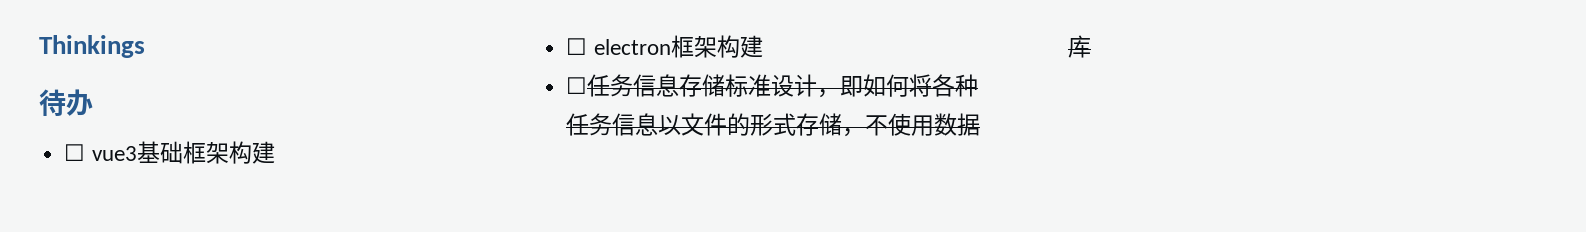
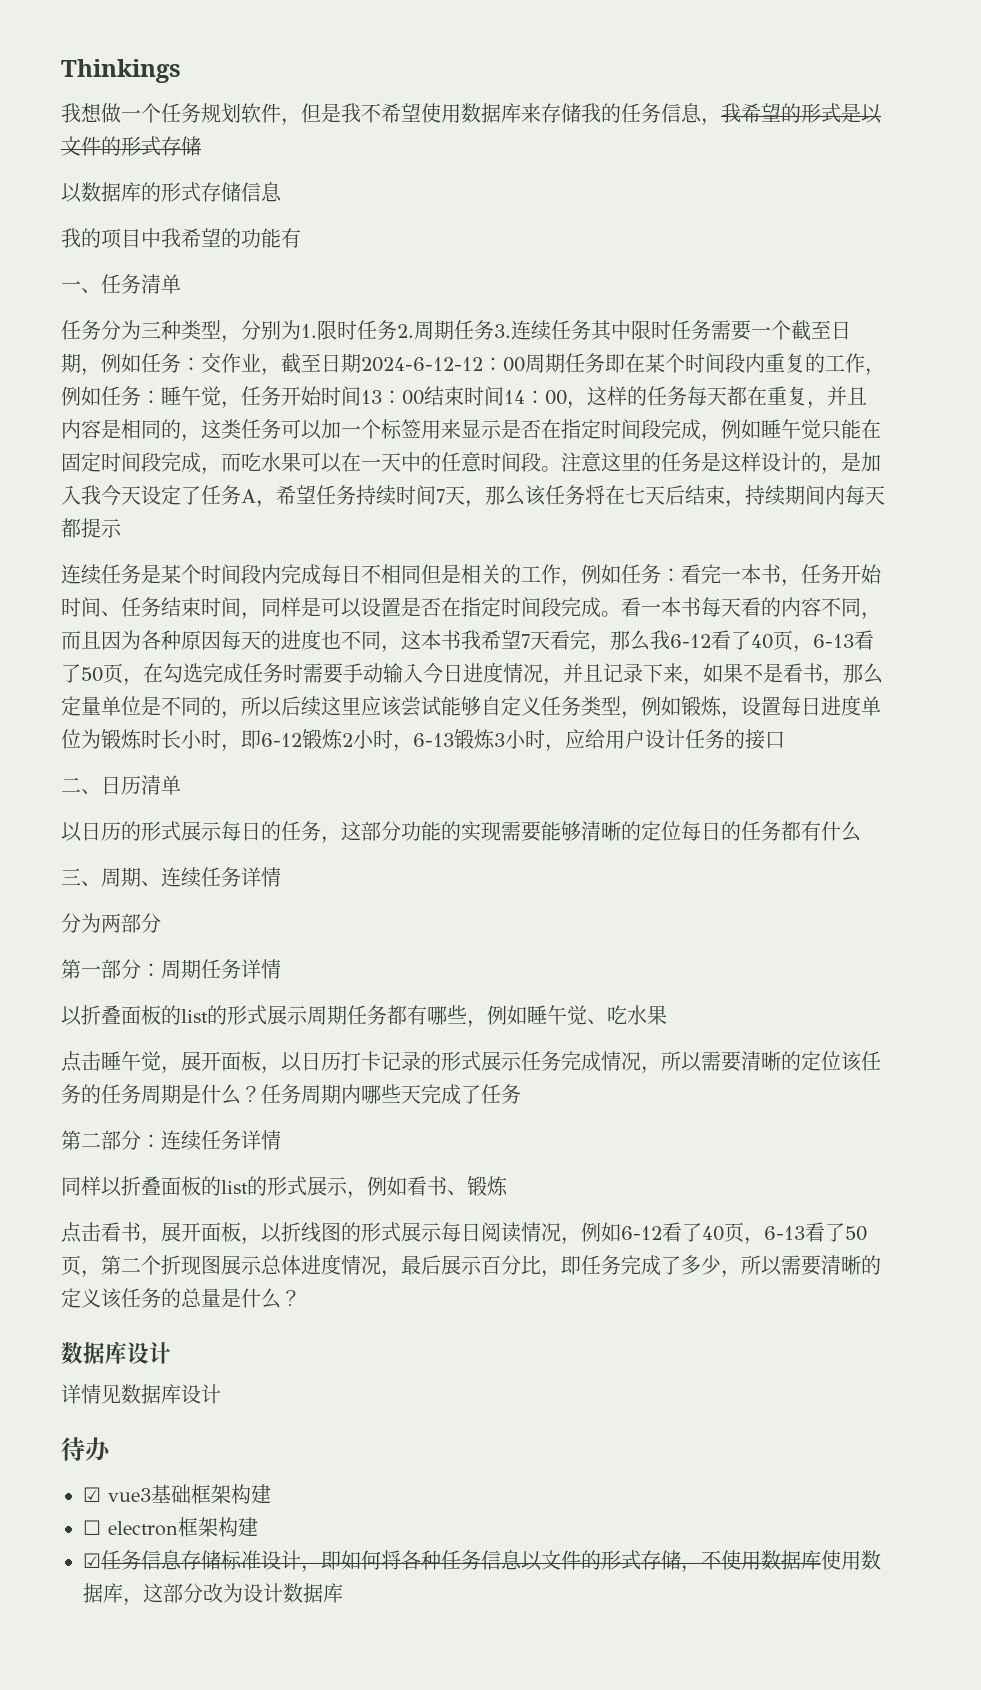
+ 我想做一个任务规划软件，但是我不希望使用数据库来存储我的任务信息，我希望的形式是以文件的形式存储
+ 以数据库的形式存储信息
+ 我的项目中我希望的功能有
+ 一、任务清单
+ 任务分为三种类型，分别为1.限时任务2.周期任务3.连续任务其中限时任务需要一个截至日期，例如任务：交作业，截至日期2024-6-12-12：00周期任务即在某个时间段内重复的工作，例如任务：睡午觉，任务开始时间13：00结束时间14：00，这样的任务每天都在重复，并且内容是相同的，这类任务可以加一个标签用来显示是否在指定时间段完成，例如睡午觉只能在固定时间段完成，而吃水果可以在一天中的任意时间段。注意这里的任务是这样设计的，是加入我今天设定了任务A，希望任务持续时间7天，那么该任务将在七天后结束，持续期间内每天都提示
+ 连续任务是某个时间段内完成每日不相同但是相关的工作，例如任务：看完一本书，任务开始时间、任务结束时间，同样是可以设置是否在指定时间段完成。看一本书每天看的内容不同，而且因为各种原因每天的进度也不同，这本书我希望7天看完，那么我6-12看了40页，6-13看了50页，在勾选完成任务时需要手动输入今日进度情况，并且记录下来，如果不是看书，那么定量单位是不同的，所以后续这里应该尝试能够自定义任务类型，例如锻炼，设置每日进度单位为锻炼时长小时，即6-12锻炼2小时，6-13锻炼3小时，应给用户设计任务的接口
+ 二、日历清单
+ 以日历的形式展示每日的任务，这部分功能的实现需要能够清晰的定位每日的任务都有什么
+ 三、周期、连续任务详情
+ 分为两部分
+ 第一部分：周期任务详情
+ 以折叠面板的list的形式展示周期任务都有哪些，例如睡午觉、吃水果
+ 点击睡午觉，展开面板，以日历打卡记录的形式展示任务完成情况，所以需要清晰的定位该任务的任务周期是什么？任务周期内哪些天完成了任务
+ 第二部分：连续任务详情
+ 同样以折叠面板的list的形式展示，例如看书、锻炼
+ 点击看书，展开面板，以折线图的形式展示每日阅读情况，例如6-12看了40页，6-13看了50页，第二个折现图展示总体进度情况，最后展示百分比，即任务完成了多少，所以需要清晰的定义该任务的总量是什么？
+ 数据库设计
+ 详情见数据库设计
- ☐ vue3基础框架构建
+ ☑ vue3基础框架构建
- ☐任务信息存储标准设计，即如何将各种任务信息以文件的形式存储，不使用数据库
+ ☑任务信息存储标准设计，即如何将各种任务信息以文件的形式存储，不使用数据库使用数据库，这部分改为设计数据库

